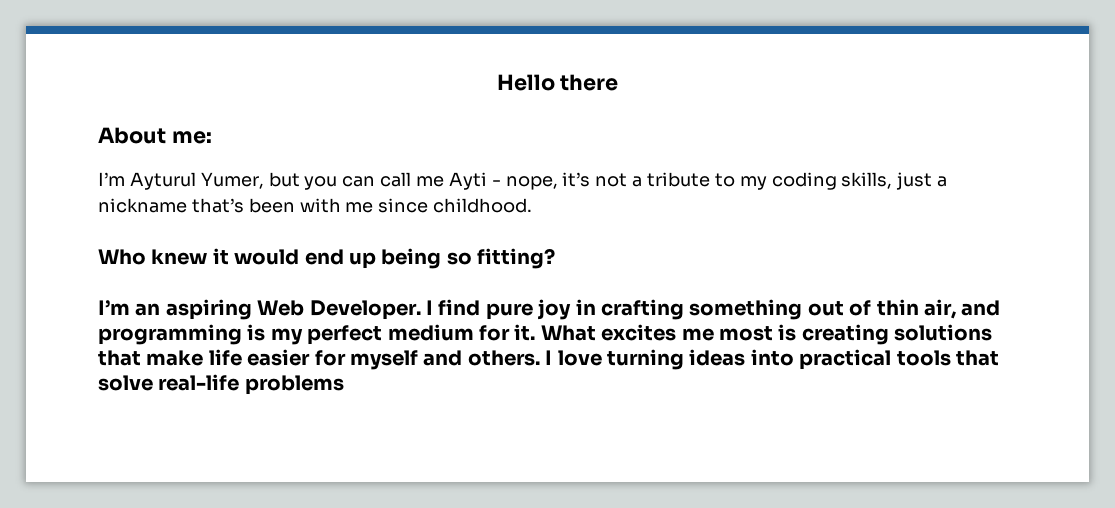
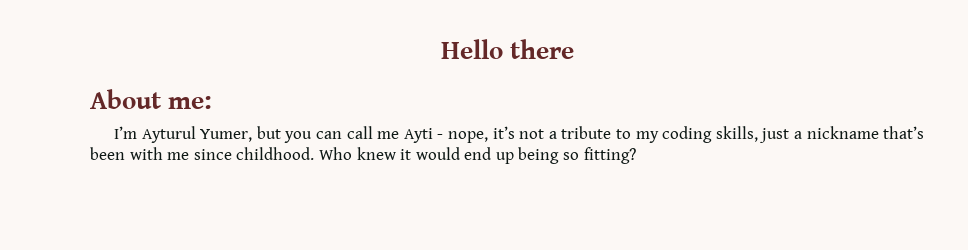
- I’m Ayturul Yumer, but you can call me Ayti - nope, it’s not a tribute to my coding skills, just a nickname that’s been with me since childhood.
- Who knew it would end up being so fitting?
+ I’m Ayturul Yumer, but you can call me Ayti - nope, it’s not a tribute to my coding skills, just a nickname that’s been with me since childhood. Who knew it would end up being so fitting?
- I’m an aspiring Web Developer. I find pure joy in crafting something out of thin air, and programming is my perfect medium for it. What excites me most is creating solutions that make life easier for myself and others. I love turning ideas into practical tools that solve real-life problems

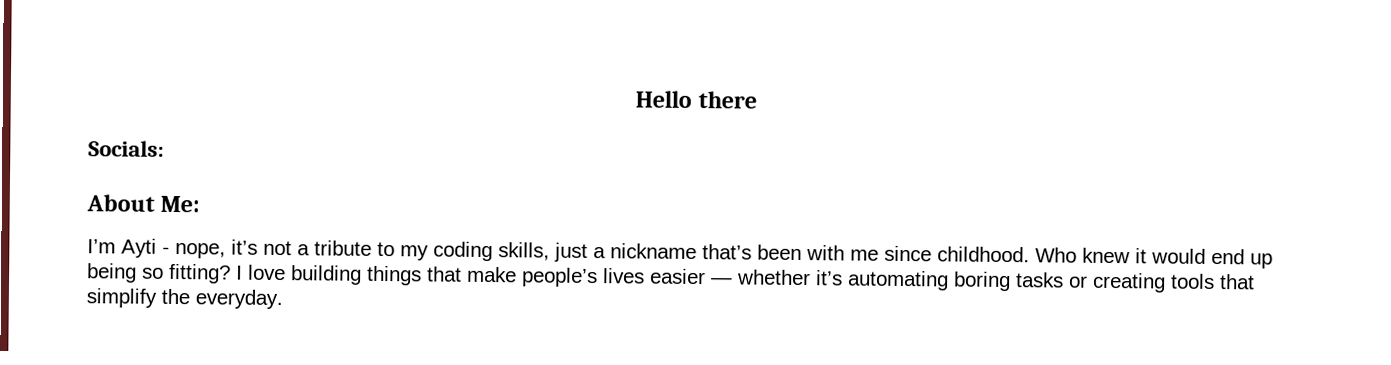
+ Socials:
- About me:
+ About Me:
- I’m Ayturul Yumer, but you can call me Ayti - nope, it’s not a tribute to my coding skills, just a nickname that’s been with me since childhood.
+ I’m Ayti - nope, it’s not a tribute to my coding skills, just a nickname that’s been with me since childhood.
+ I love building things that make people’s lives easier — whether it’s automating boring tasks or creating tools that simplify the everyday.

